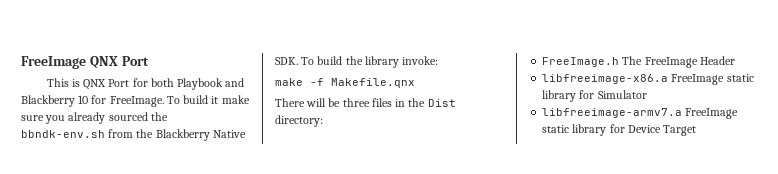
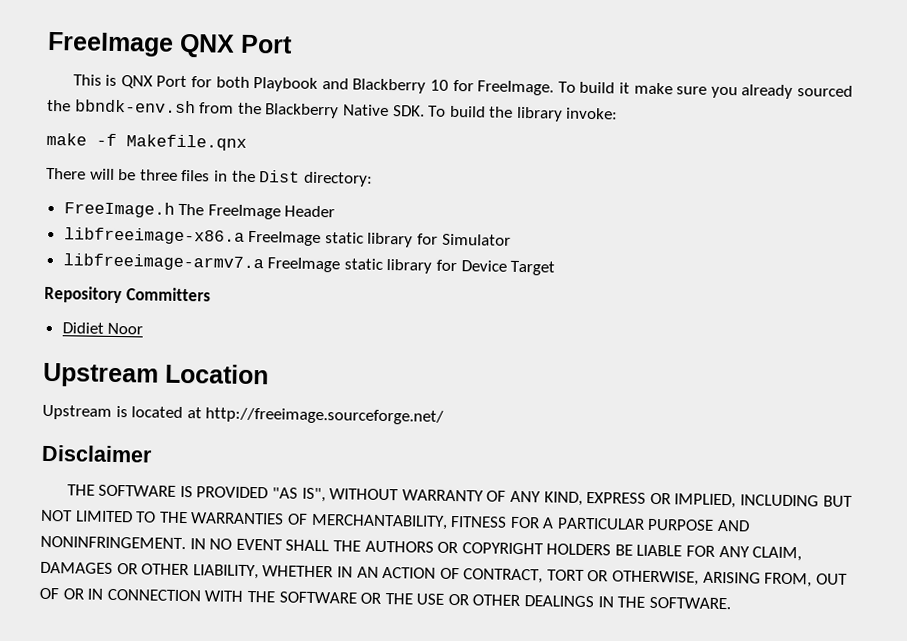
+ Repository Committers
+ Didiet Noor
+ Upstream Location
+ Upstream is located at http://freeimage.sourceforge.net/
+ Disclaimer
+ THE SOFTWARE IS PROVIDED "AS IS", WITHOUT WARRANTY OF ANY KIND, EXPRESS OR IMPLIED, INCLUDING BUT NOT LIMITED TO THE WARRANTIES OF MERCHANTABILITY, FITNESS FOR A PARTICULAR PURPOSE AND NONINFRINGEMENT. IN NO EVENT SHALL THE AUTHORS OR COPYRIGHT HOLDERS BE LIABLE FOR ANY CLAIM, DAMAGES OR OTHER LIABILITY, WHETHER IN AN ACTION OF CONTRACT, TORT OR OTHERWISE, ARISING FROM, OUT OF OR IN CONNECTION WITH THE SOFTWARE OR THE USE OR OTHER DEALINGS IN THE SOFTWARE.

